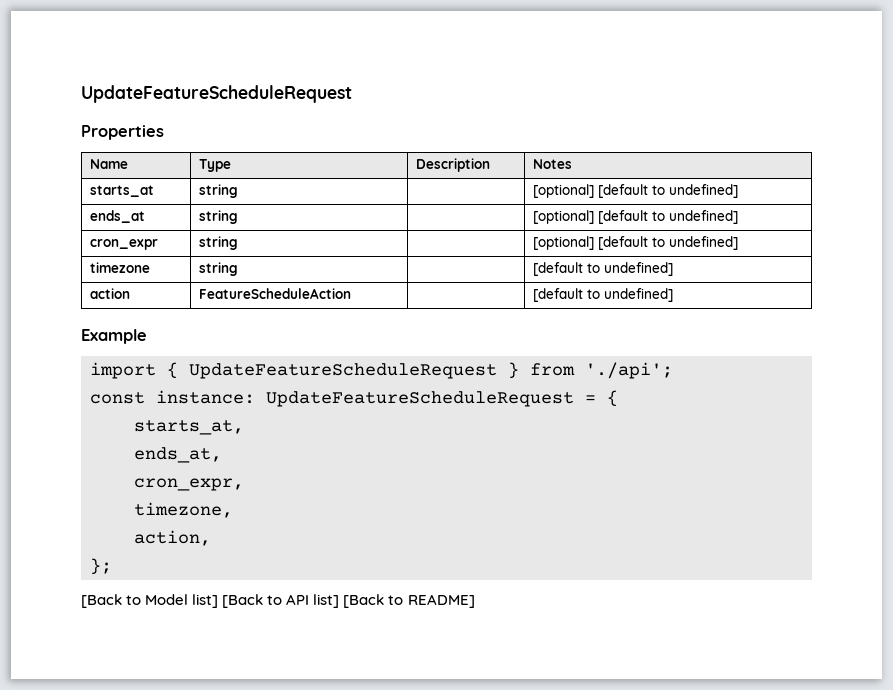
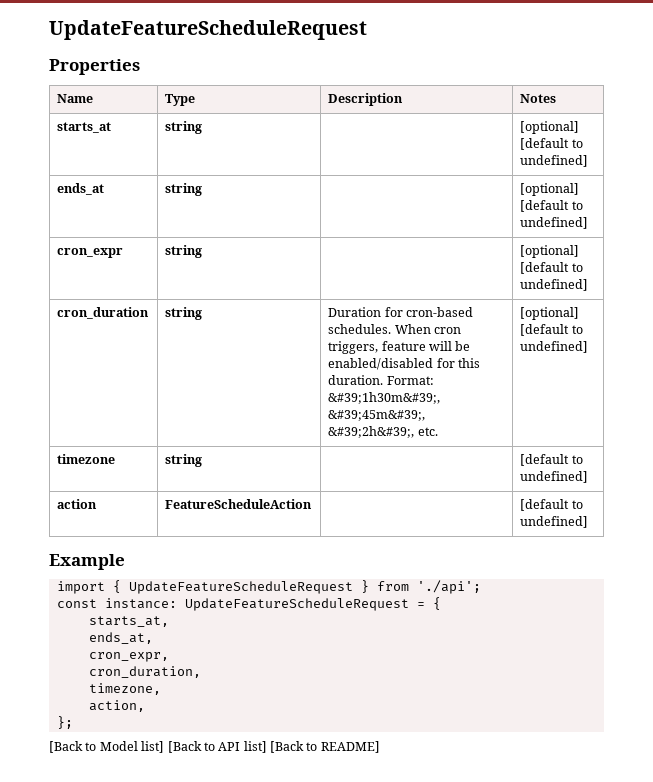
+ cron_duration | string | Duration for cron-based schedules. When cron triggers, feature will be enabled/disabled for this duration. Format: &#39;1h30m&#39;, &#39;45m&#39;, &#39;2h&#39;, etc. | [optional] [default to undefined]
+ cron_duration,

